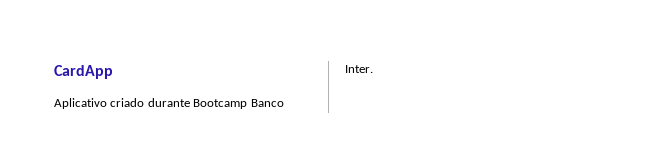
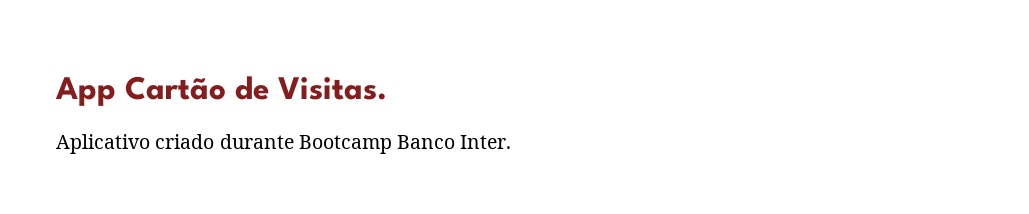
- CardApp
+ App Cartão de Visitas.

